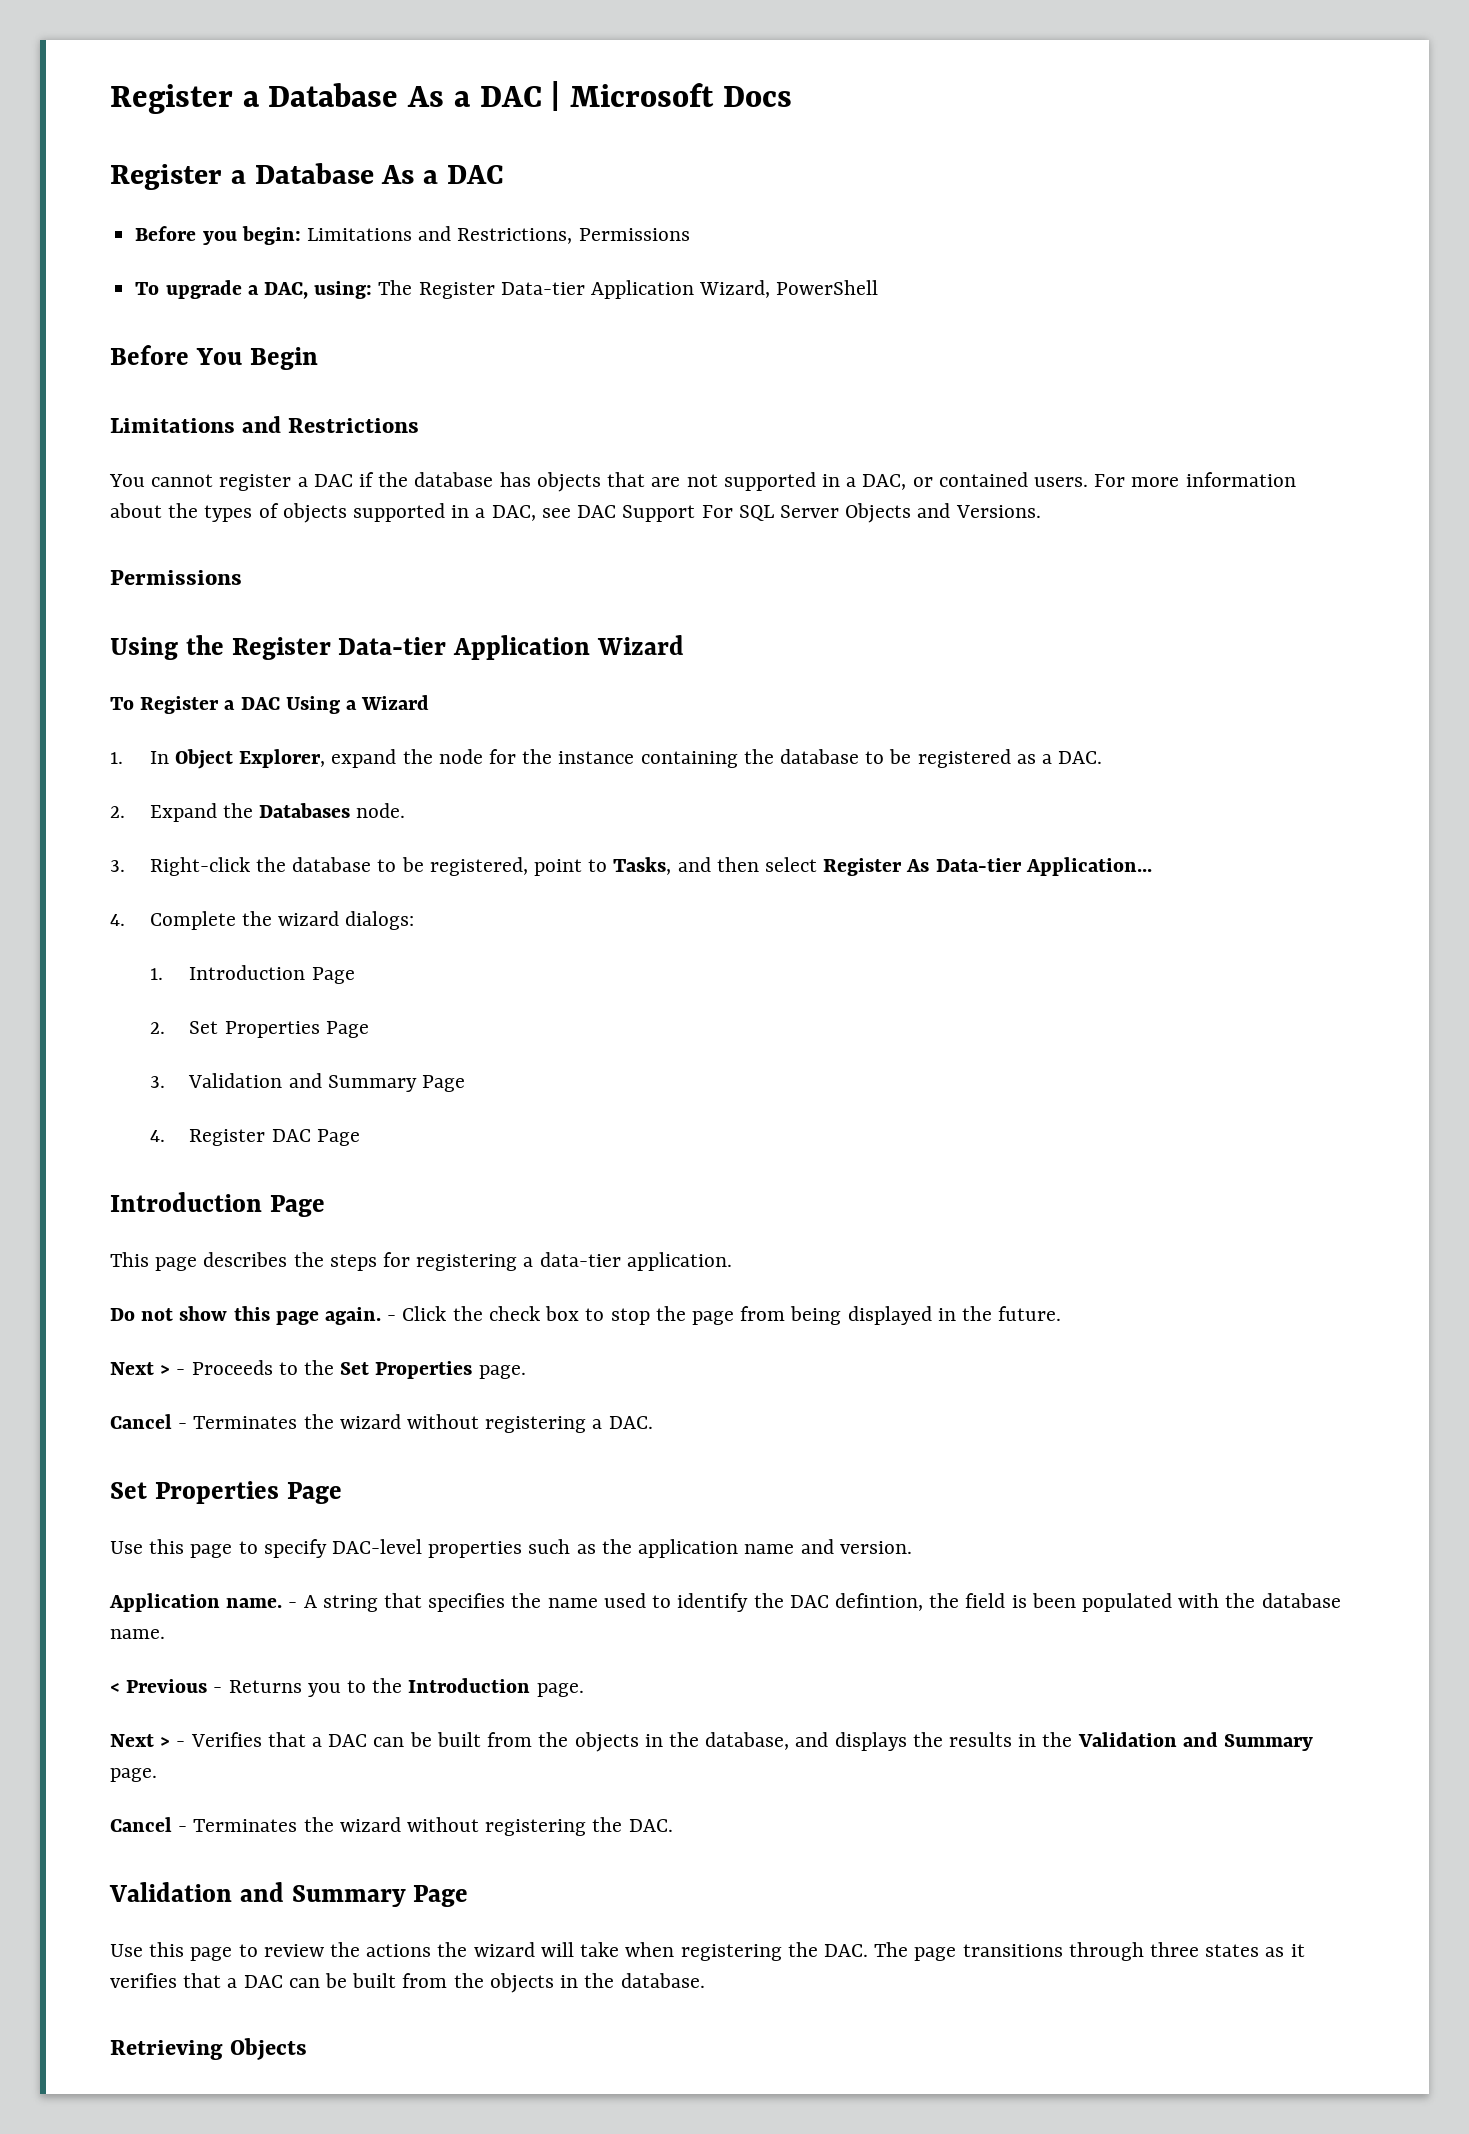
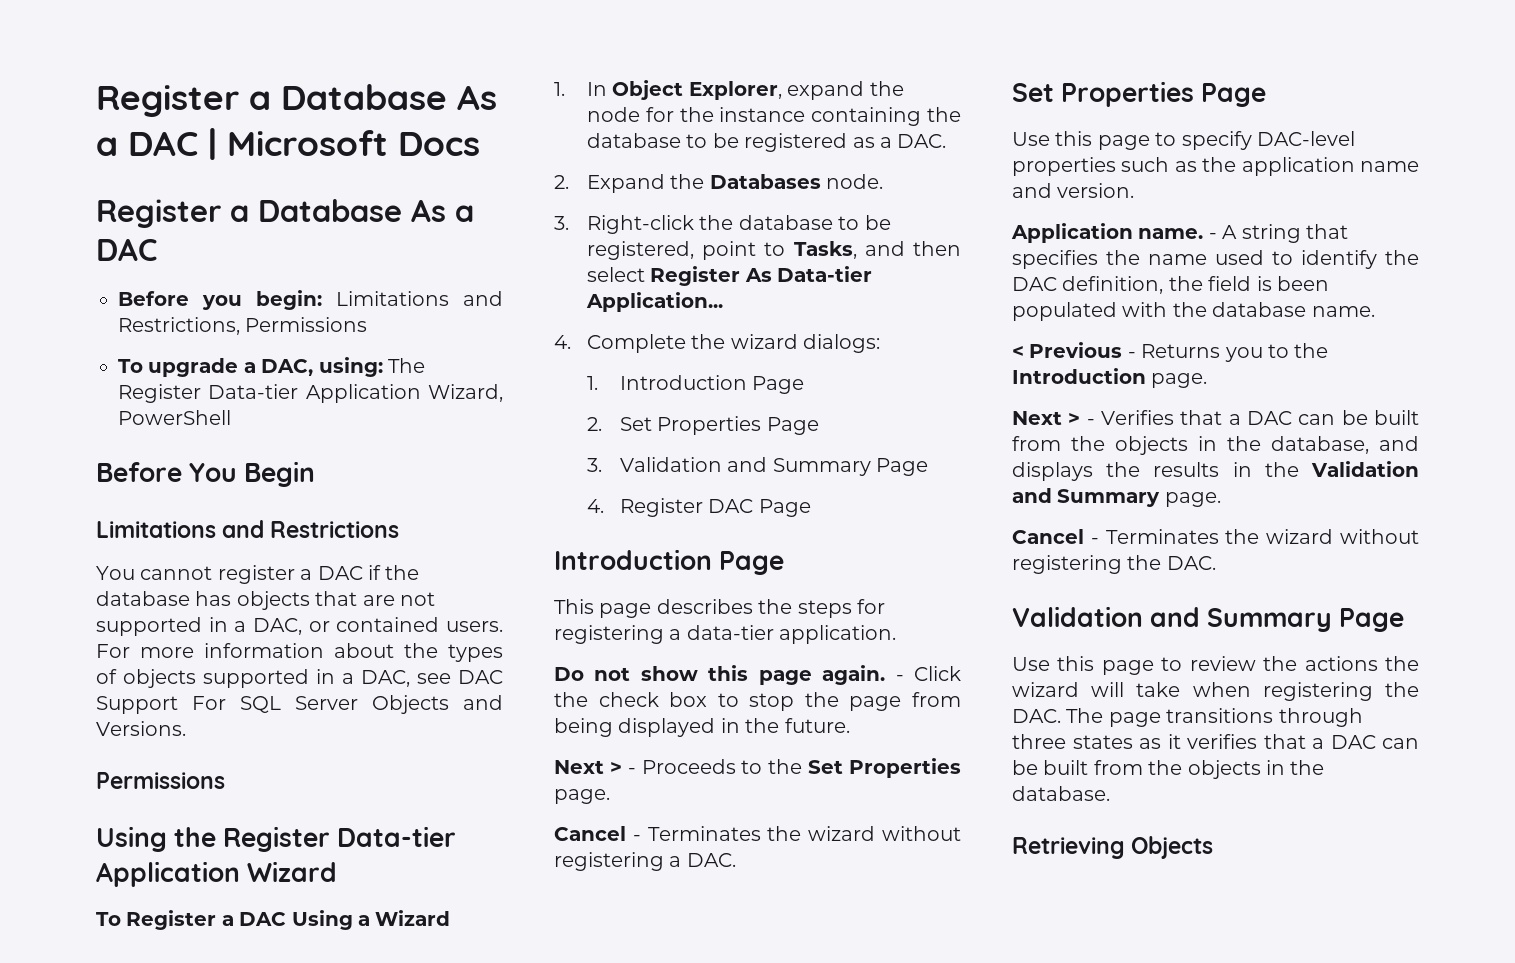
- - A string that specifies the name used to identify the DAC defintion, the field is been populated with the database name.
+ - A string that specifies the name used to identify the DAC definition, the field is been populated with the database name.

